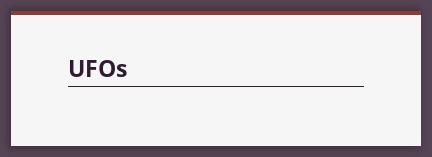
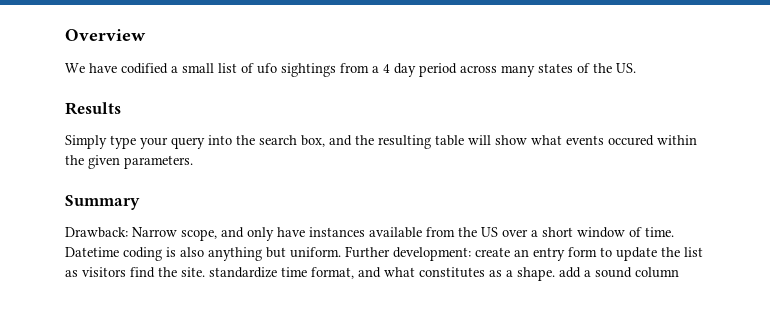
- UFOs
+ Overview
+ We have codified a small list of ufo sightings from a 4 day period across many states of the US.
+ Results
+ Simply type your query into the search box, and the resulting table will show what events occured within the given parameters.
+ Summary
+ Drawback: Narrow scope, and only have instances available from the US over a short window of time. Datetime coding is also anything but uniform. Further development: create an entry form to update the list as visitors find the site. standardize time format, and what constitutes as a shape. add a sound column

